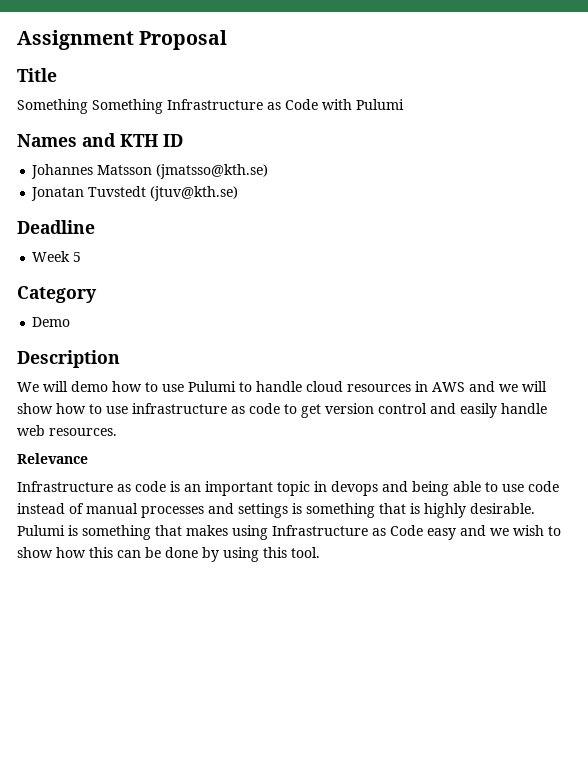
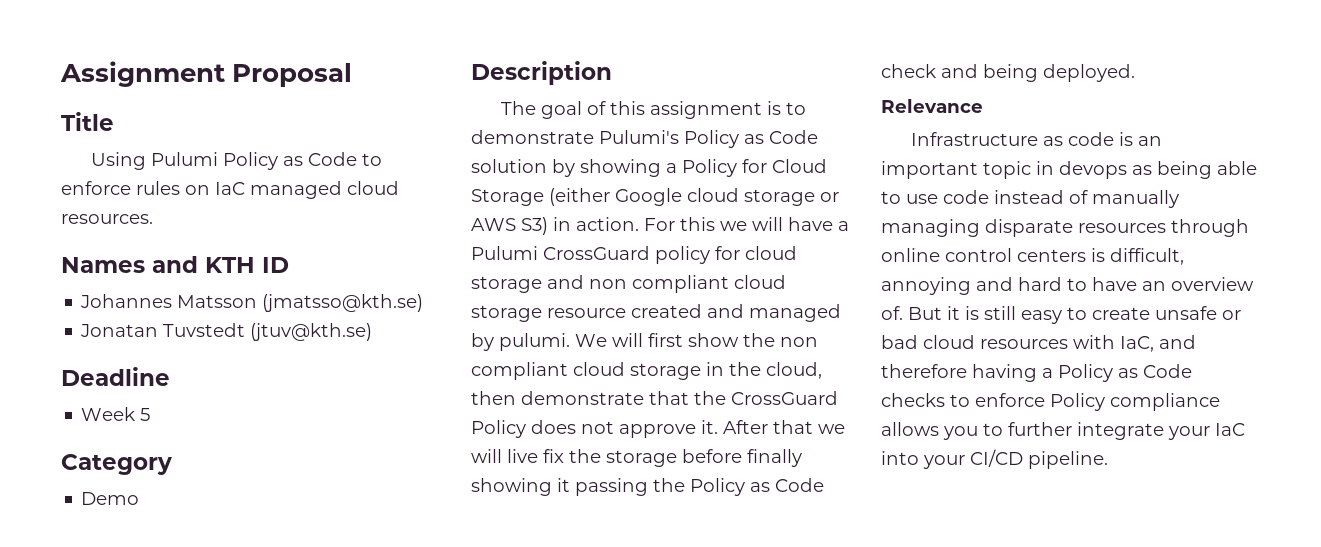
- Something Something Infrastructure as Code with Pulumi
+ Using Pulumi Policy as Code to enforce rules on IaC managed cloud resources.
- We will demo how to use Pulumi to handle cloud resources in AWS and we will show how to use infrastructure as code to get version control and easily handle web resources.
+ The goal of this assignment is to demonstrate Pulumi's Policy as Code solution by showing a Policy for Cloud Storage (either Google cloud storage or AWS S3) in action. For this we will have a Pulumi CrossGuard policy for cloud storage and non compliant cloud storage resource created and managed by pulumi. We will first show the non compliant cloud storage in the cloud, then demonstrate that the CrossGuard Policy does not approve it. After that we will live fix the storage before finally showing it passing the Policy as Code check and being deployed.
- Infrastructure as code is an important topic in devops and being able to use code instead of manual processes and settings is something that is highly desirable. Pulumi is something that makes using Infrastructure as Code easy and we wish to show how this can be done by using this tool.
+ Infrastructure as code is an important topic in devops as being able to use code instead of manually managing disparate resources through online control centers is difficult, annoying and hard to have an overview of. But it is still easy to create unsafe or bad cloud resources with IaC, and therefore having a Policy as Code checks to enforce Policy compliance allows you to further integrate your IaC into your CI/CD pipeline.

